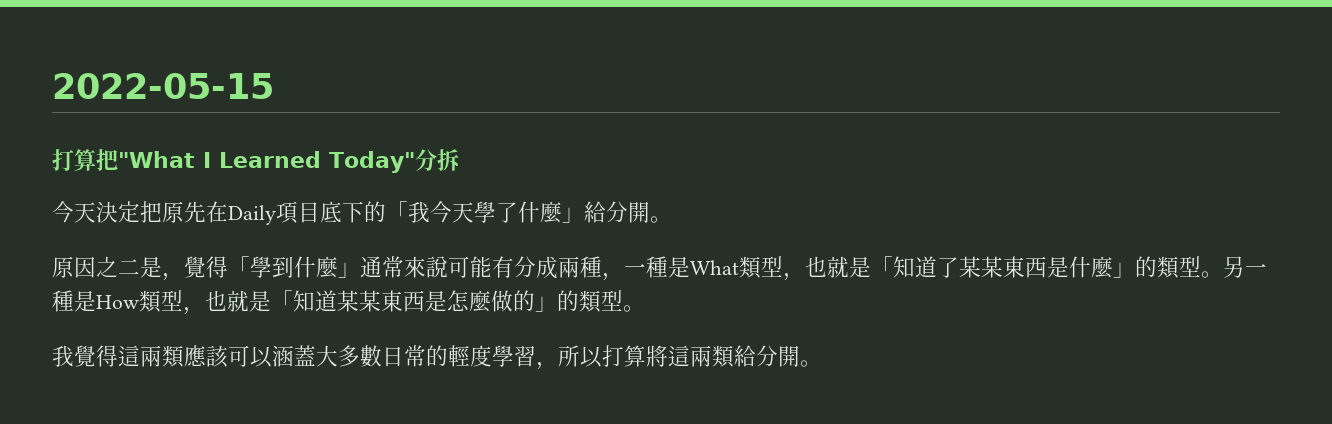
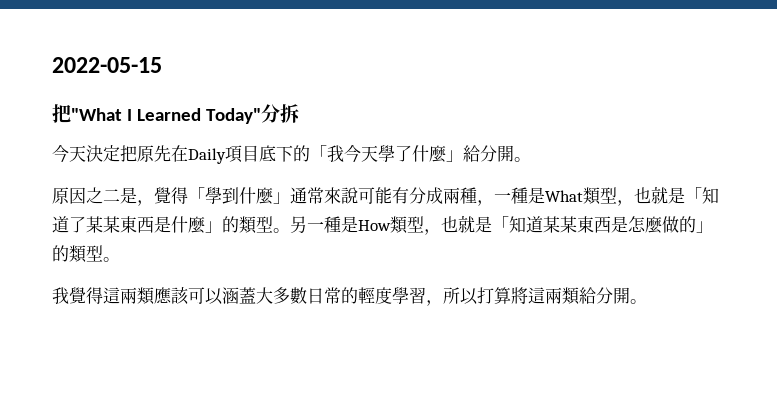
- 打算把"What I Learned Today"分拆
+ 把"What I Learned Today"分拆

